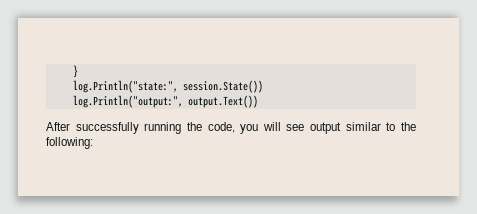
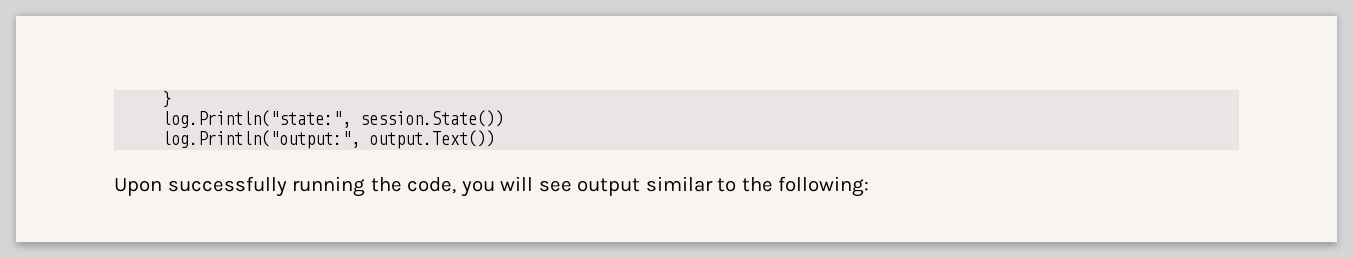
- After successfully running the code, you will see output similar to the following:
+ Upon successfully running the code, you will see output similar to the following:

